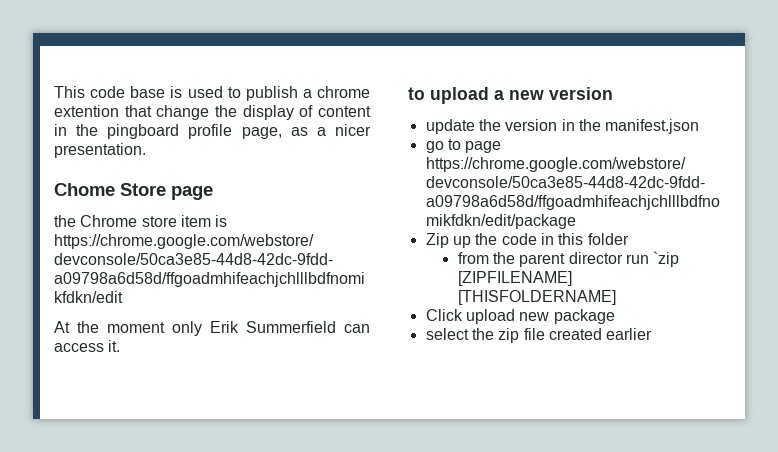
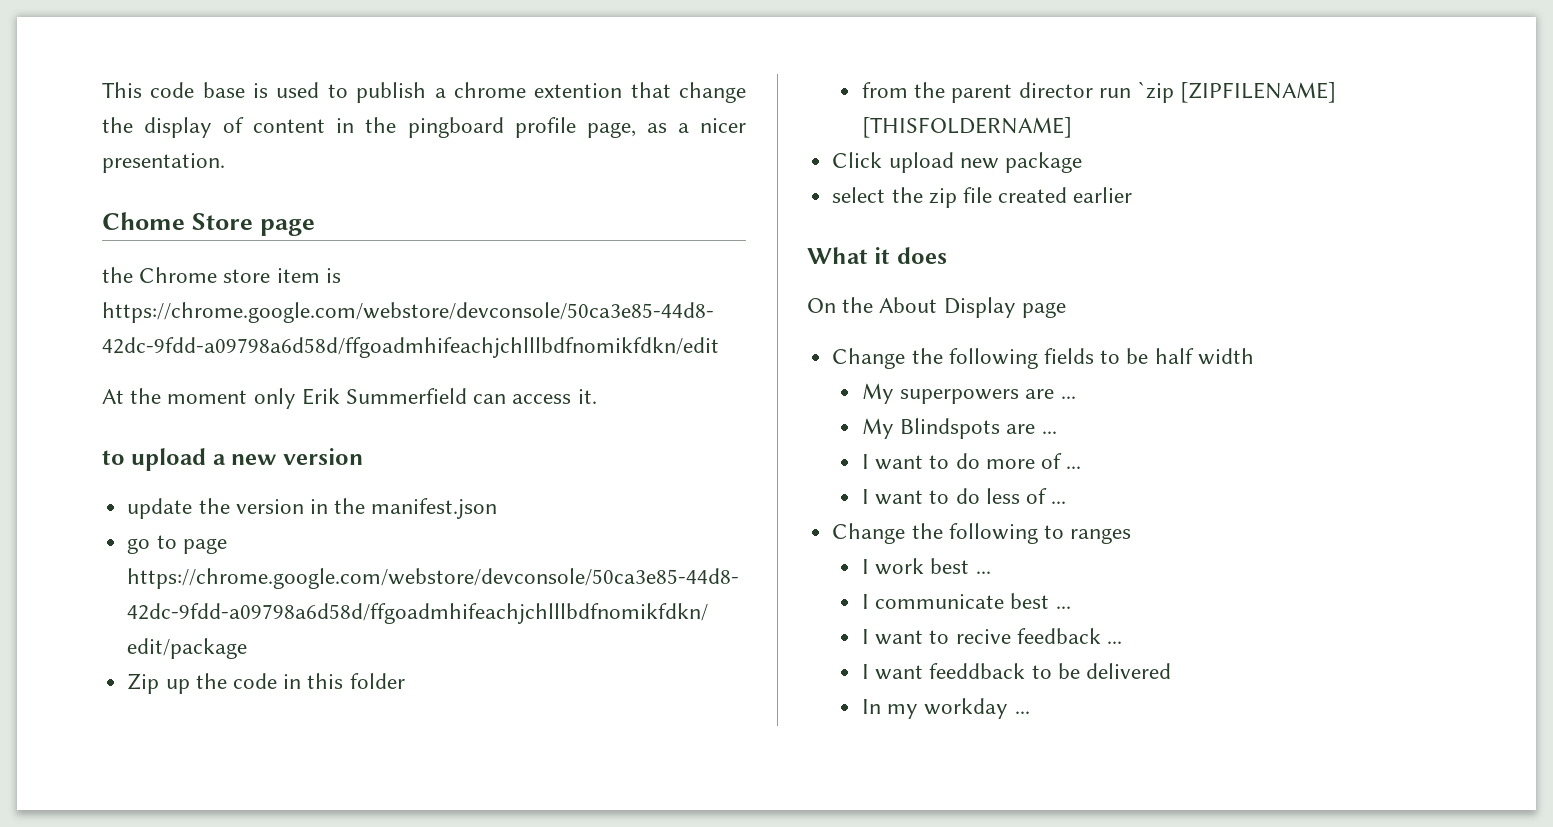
+ What it does
+ On the About Display page
+ Change the following fields to be half width
+ My superpowers are ...
+ My Blindspots are ...
+ I want to do more of ...
+ I want to do less of ...
+ Change the following to ranges
+ I work best ...
+ I communicate best ...
+ I want to recive feedback ...
+ I want feeddback to be delivered
+ In my workday ...

